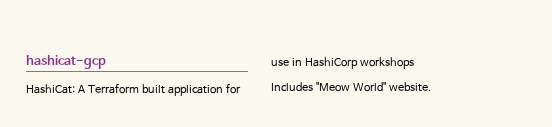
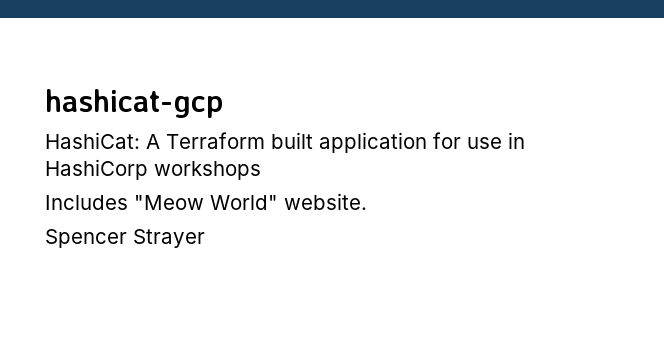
+ Spencer Strayer

